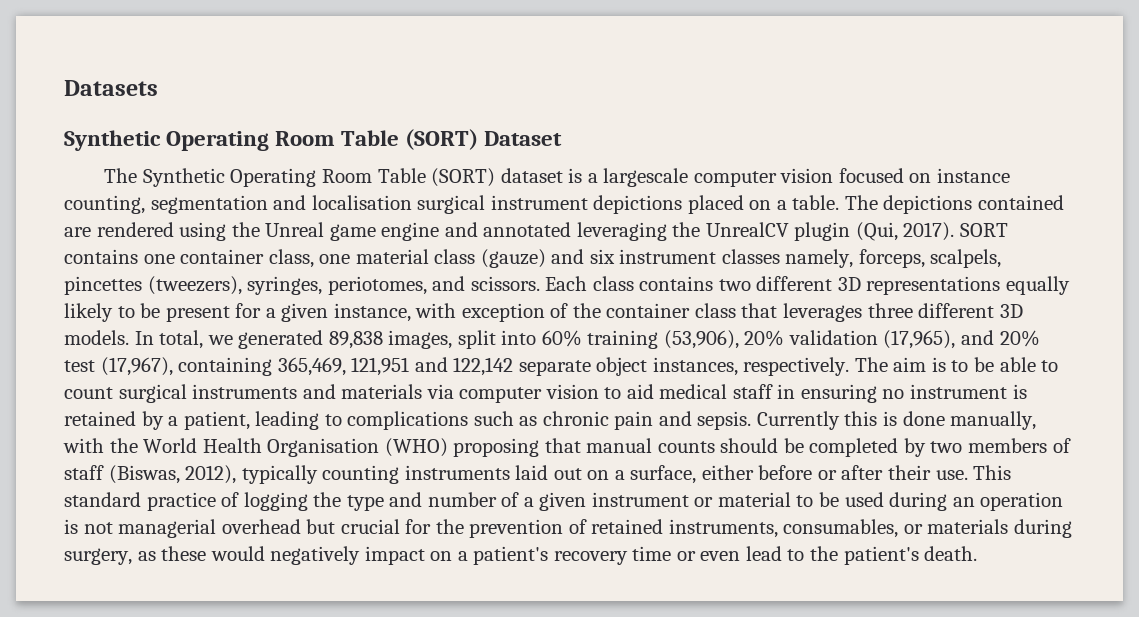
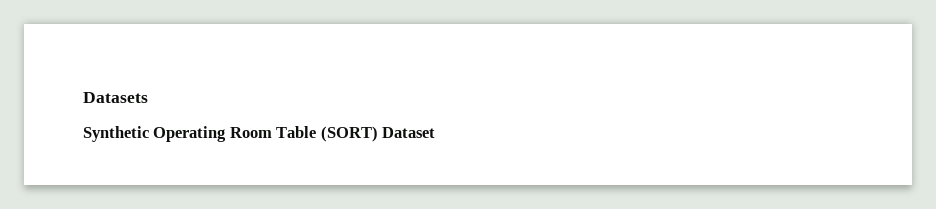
- The Synthetic Operating Room Table (SORT) dataset is a largescale computer vision focused on instance counting, segmentation and localisation surgical instrument depictions placed on a table. The depictions contained are rendered using the Unreal game engine and annotated leveraging the UnrealCV plugin (Qui, 2017). SORT contains one container class, one material class (gauze) and six instrument classes namely, forceps, scalpels, pincettes (tweezers), syringes, periotomes, and scissors. Each class contains two different 3D representations equally likely to be present for a given instance, with exception of the container class that leverages three different 3D models. In total, we generated 89,838 images, split into 60% training (53,906), 20% validation (17,965), and 20% test (17,967), containing 365,469, 121,951 and 122,142 separate object instances, respectively. The aim is to be able to count surgical instruments and materials via computer vision to aid medical staff in ensuring no instrument is retained by a patient, leading to complications such as chronic pain and sepsis. Currently this is done manually, with the World Health Organisation (WHO) proposing that manual counts should be completed by two members of staff (Biswas, 2012), typically counting instruments laid out on a surface, either before or after their use. This standard practice of logging the type and number of a given instrument or material to be used during an operation is not managerial overhead but crucial for the prevention of retained instruments, consumables, or materials during surgery, as these would negatively impact on a patient's recovery time or even lead to the patient's death.

